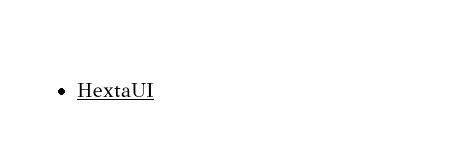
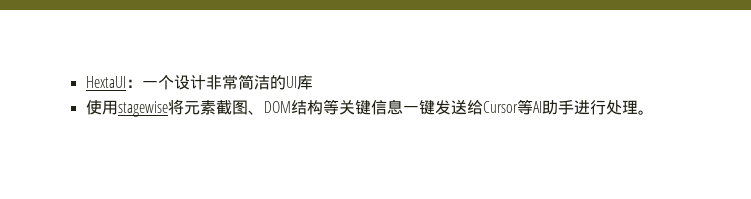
- HextaUI
+ HextaUI：一个设计非常简洁的UI库
+ 使用stagewise将元素截图、DOM结构等关键信息一键发送给Cursor等AI助手进行处理。

